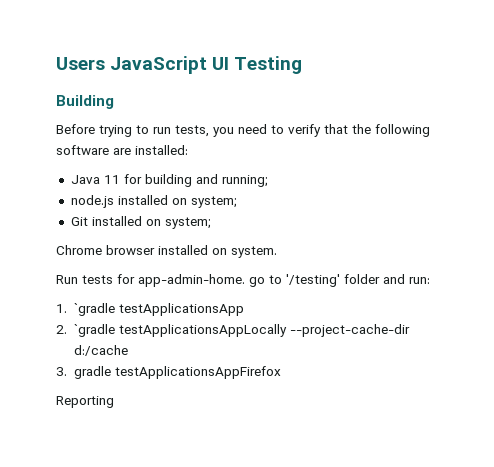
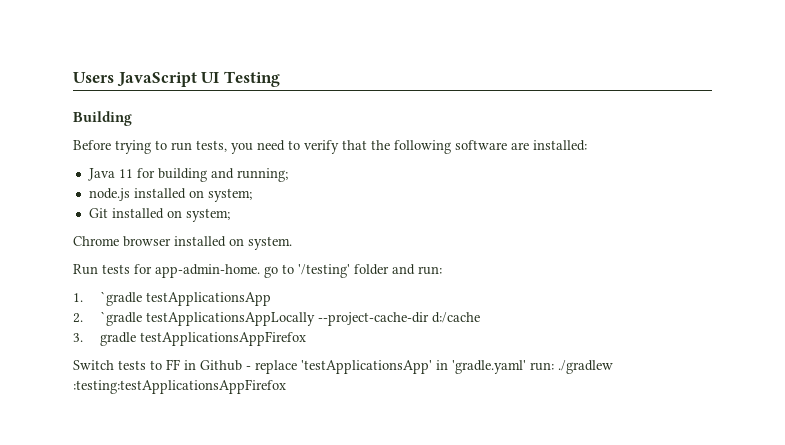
- Reporting
+ Switch tests to FF in Github - replace 'testApplicationsApp' in 'gradle.yaml' run: ./gradlew :testing:testApplicationsAppFirefox

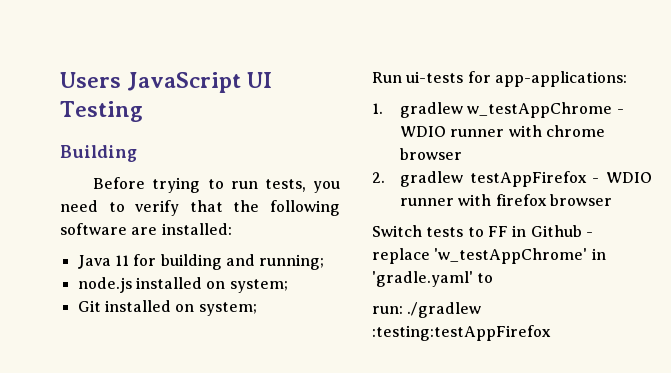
- Chrome browser installed on system.
- Run tests for app-admin-home. go to '/testing' folder and run:
- 1. `gradle testApplicationsApp
- 2. `gradle testApplicationsAppLocally --project-cache-dir d:/cache
- 3. gradle testApplicationsAppFirefox
+ Run ui-tests for app-applications:
+ 1. gradlew w_testAppChrome - WDIO runner with chrome browser
+ 2. gradlew testAppFirefox - WDIO runner with firefox browser
- Switch tests to FF in Github - replace 'testApplicationsApp' in 'gradle.yaml' run: ./gradlew :testing:testApplicationsAppFirefox
+ Switch tests to FF in Github - replace 'w_testAppChrome' in 'gradle.yaml' to
+ run: ./gradlew :testing:testAppFirefox

